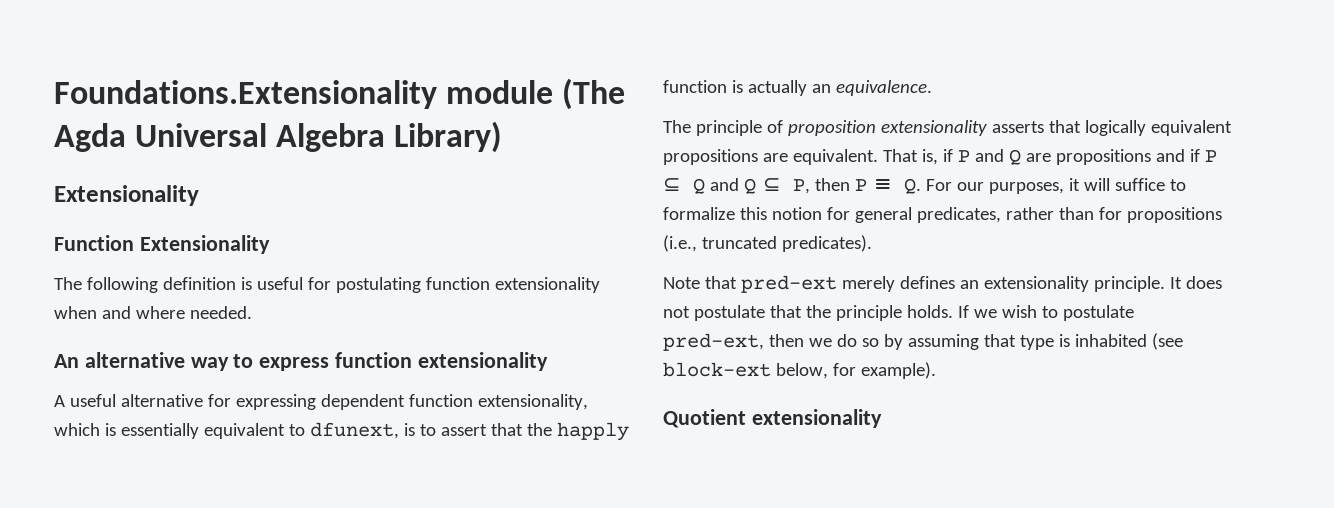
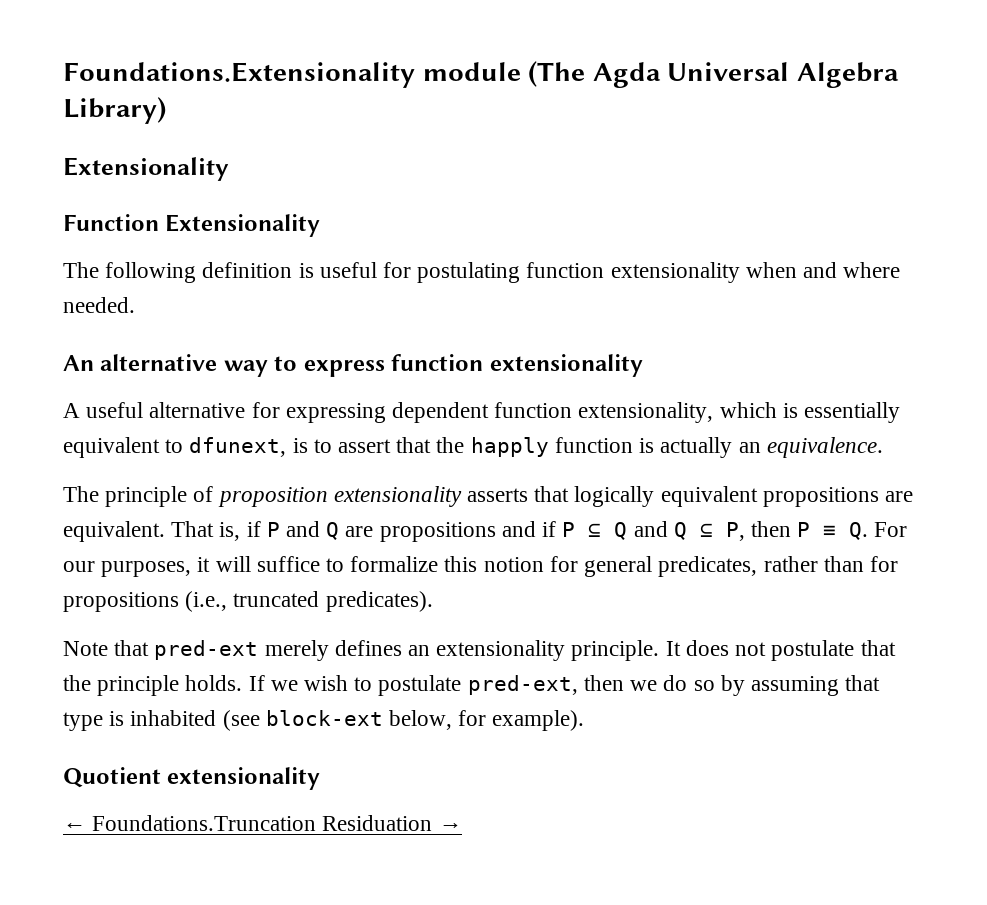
+ ← Foundations.Truncation Residuation →

